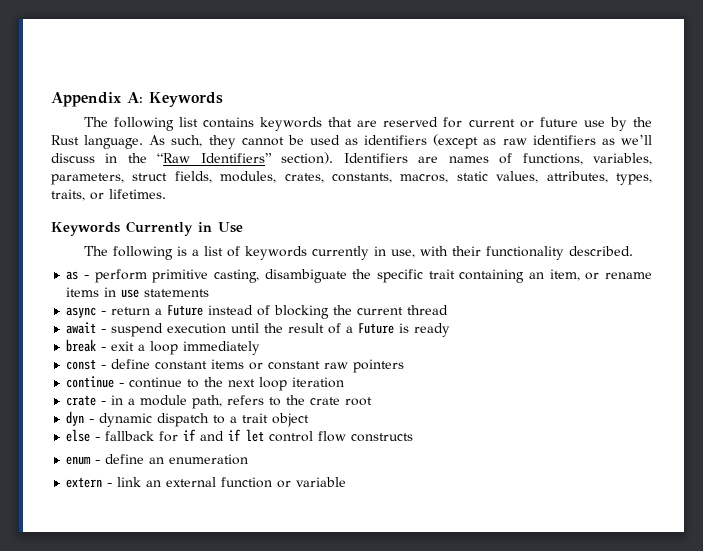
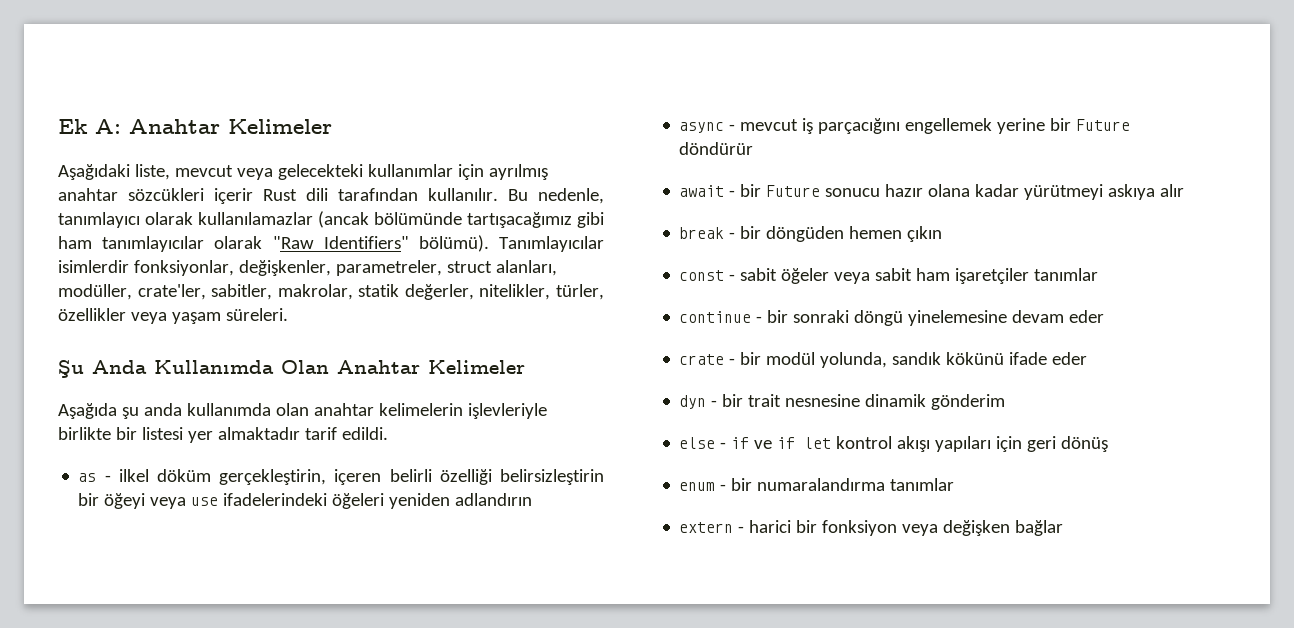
- Appendix A: Keywords
- The following list contains keywords that are reserved for current or future use by the Rust language. As such, they cannot be used as identifiers (except as raw identifiers as we’ll discuss in the “Raw Identifiers” section). Identifiers are names of functions, variables, parameters, struct fields, modules, crates, constants, macros, static values, attributes, types, traits, or lifetimes.
- Keywords Currently in Use
- The following is a list of keywords currently in use, with their functionality described.
- as - perform primitive casting, disambiguate the specific trait containing an item, or rename items in use statements
- async - return a Future instead of blocking the current thread
- await - suspend execution until the result of a Future is ready
- break - exit a loop immediately
- const - define constant items or constant raw pointers
- continue - continue to the next loop iteration
- crate - in a module path, refers to the crate root
- dyn - dynamic dispatch to a trait object
- else - fallback for if and if let control flow constructs
+ Ek A: Anahtar Kelimeler
+ Aşağıdaki liste, mevcut veya gelecekteki kullanımlar için ayrılmış anahtar sözcükleri içerir Rust dili tarafından kullanılır. Bu nedenle, tanımlayıcı olarak kullanılamazlar (ancak bölümünde tartışacağımız gibi ham tanımlayıcılar olarak "Raw Identifiers" bölümü). Tanımlayıcılar isimlerdir fonksiyonlar, değişkenler, parametreler, struct alanları, modüller, crate'ler, sabitler, makrolar, statik değerler, nitelikler, türler, özellikler veya yaşam süreleri.
+ Şu Anda Kullanımda Olan Anahtar Kelimeler
+ Aşağıda şu anda kullanımda olan anahtar kelimelerin işlevleriyle birlikte bir listesi yer almaktadır tarif edildi.
+ as - ilkel döküm gerçekleştirin, içeren belirli özelliği belirsizleştirin bir öğeyi veya use ifadelerindeki öğeleri yeniden adlandırın
+ async - mevcut iş parçacığını engellemek yerine bir Future döndürür
+ await - bir Future sonucu hazır olana kadar yürütmeyi askıya alır
+ break - bir döngüden hemen çıkın
+ const - sabit öğeler veya sabit ham işaretçiler tanımlar
+ continue - bir sonraki döngü yinelemesine devam eder
+ crate - bir modül yolunda, sandık kökünü ifade eder
+ dyn - bir trait nesnesine dinamik gönderim
+ else - if ve if let kontrol akışı yapıları için geri dönüş
- enum - define an enumeration
+ enum - bir numaralandırma tanımlar
- extern - link an external function or variable
+ extern - harici bir fonksiyon veya değişken bağlar

